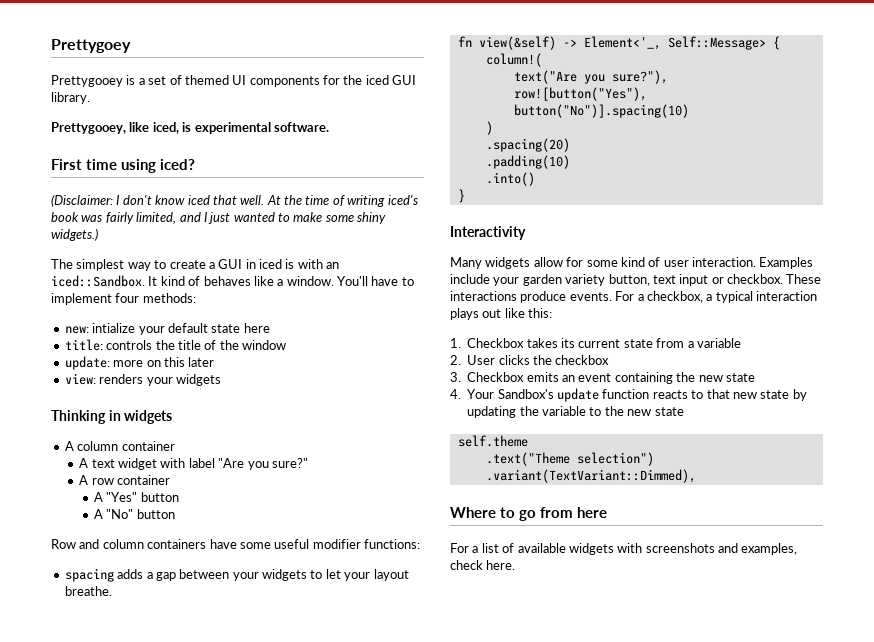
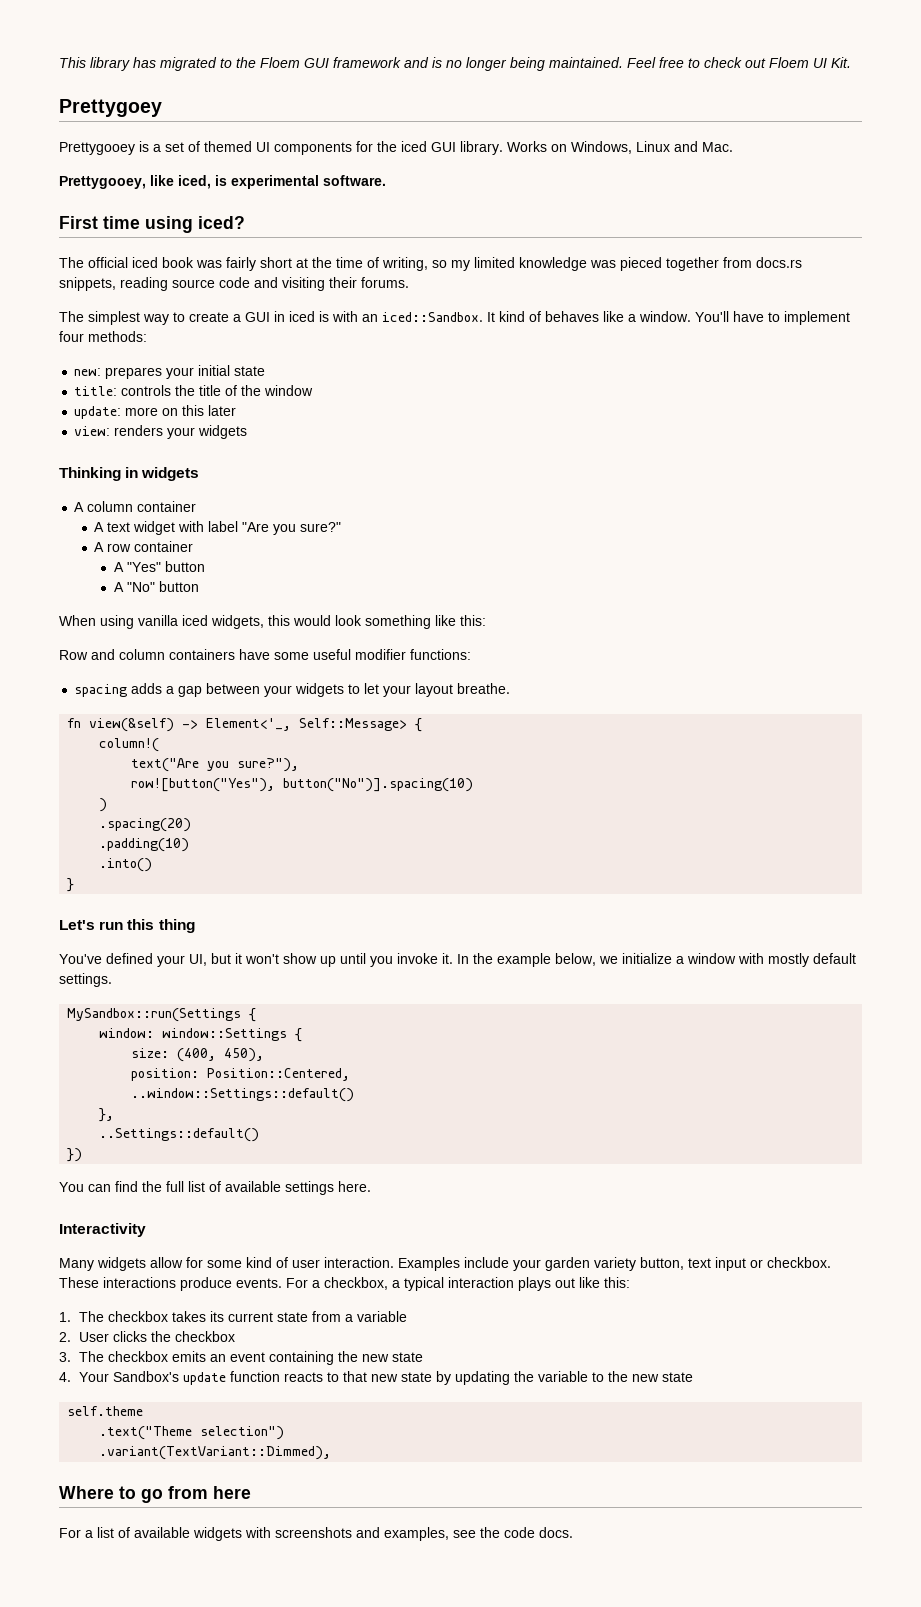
+ This library has migrated to the Floem GUI framework and is no longer being maintained. Feel free to check out Floem UI Kit.
+ Works on Windows, Linux and Mac.
- (Disclaimer: I don't know iced that well. At the time of writing iced's book was fairly limited, and I just wanted to make some shiny widgets.)
+ The official iced book was fairly short at the time of writing, so my limited knowledge was pieced together from docs.rs snippets, reading source code and visiting their forums.
- new: intialize your default state here
+ new: prepares your initial state
+ When using vanilla iced widgets, this would look something like this:
+ Let's run this thing
+ You've defined your UI, but it won't show up until you invoke it. In the example below, we initialize a window with mostly default settings.
+ MySandbox::run(Settings {
+ window: window::Settings {
+ size: (400, 450),
+ position: Position::Centered,
+ ..window::Settings::default()
+ },
+ ..Settings::default()
+ })
+ You can find the full list of available settings here.
- 1. Checkbox takes its current state from a variable
+ 1. The checkbox takes its current state from a variable
- 3. Checkbox emits an event containing the new state
+ 3. The checkbox emits an event containing the new state
- For a list of available widgets with screenshots and examples, check here.
+ For a list of available widgets with screenshots and examples, see the code docs.

